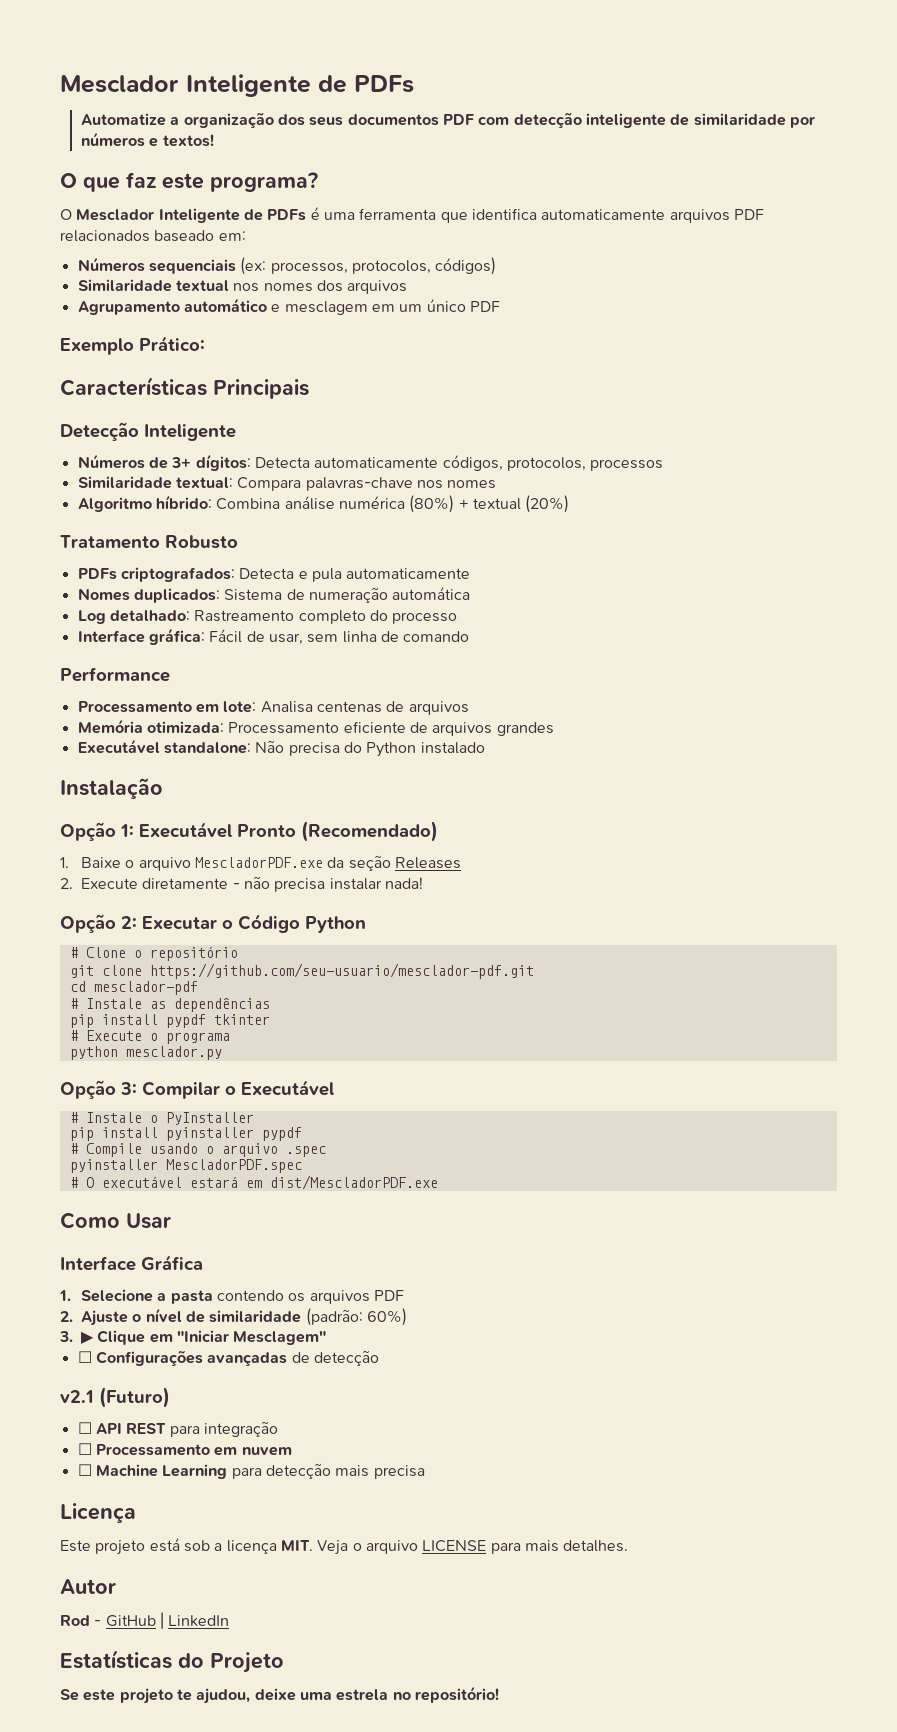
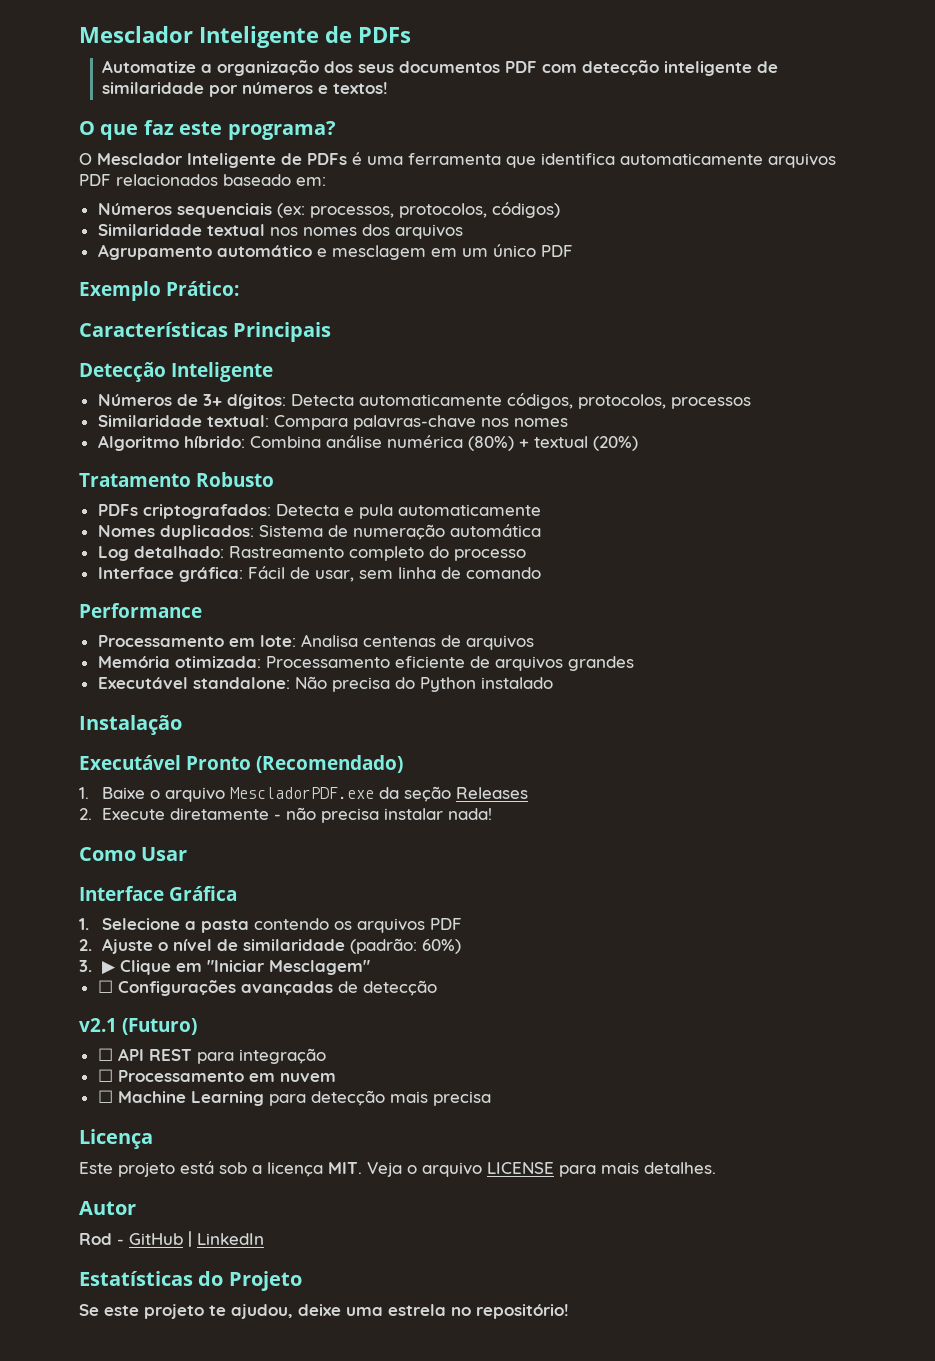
- Opção 1: Executável Pronto (Recomendado)
+ Executável Pronto (Recomendado)
- Opção 2: Executar o Código Python
- # Clone o repositório
- git clone https://github.com/seu-usuario/mesclador-pdf.git
- cd mesclador-pdf
- # Instale as dependências
- pip install pypdf tkinter
- # Execute o programa
- python mesclador.py
- Opção 3: Compilar o Executável
- # Instale o PyInstaller
- pip install pyinstaller pypdf
- # Compile usando o arquivo .spec
- pyinstaller MescladorPDF.spec
- # O executável estará em dist/MescladorPDF.exe

